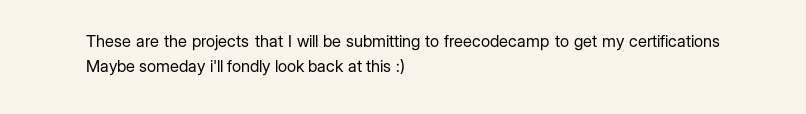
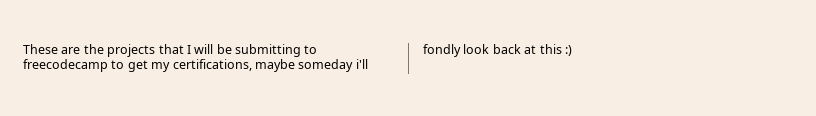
- These are the projects that I will be submitting to freecodecamp to get my certifications Maybe someday i'll fondly look back at this :)
+ These are the projects that I will be submitting to freecodecamp to get my certifications, maybe someday i'll fondly look back at this :)

